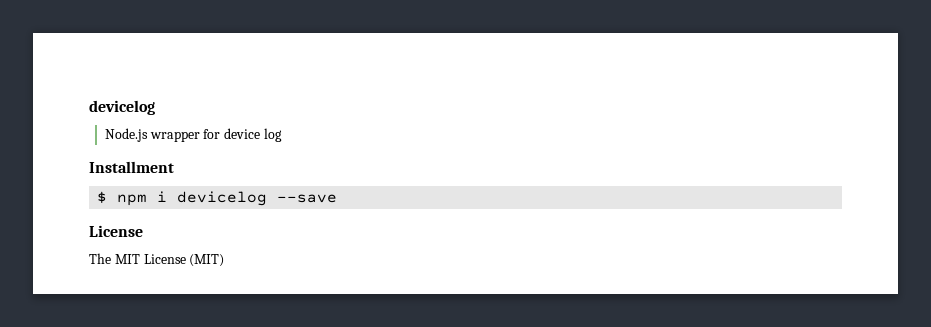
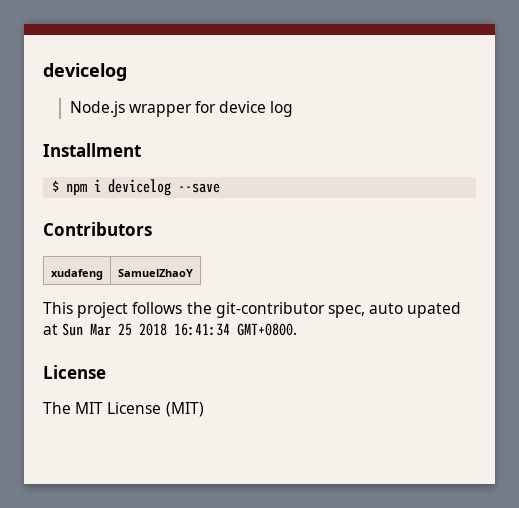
+ Contributors
+ xudafeng | SamuelZhaoY
+ This project follows the git-contributor spec, auto upated at Sun Mar 25 2018 16:41:34 GMT+0800.

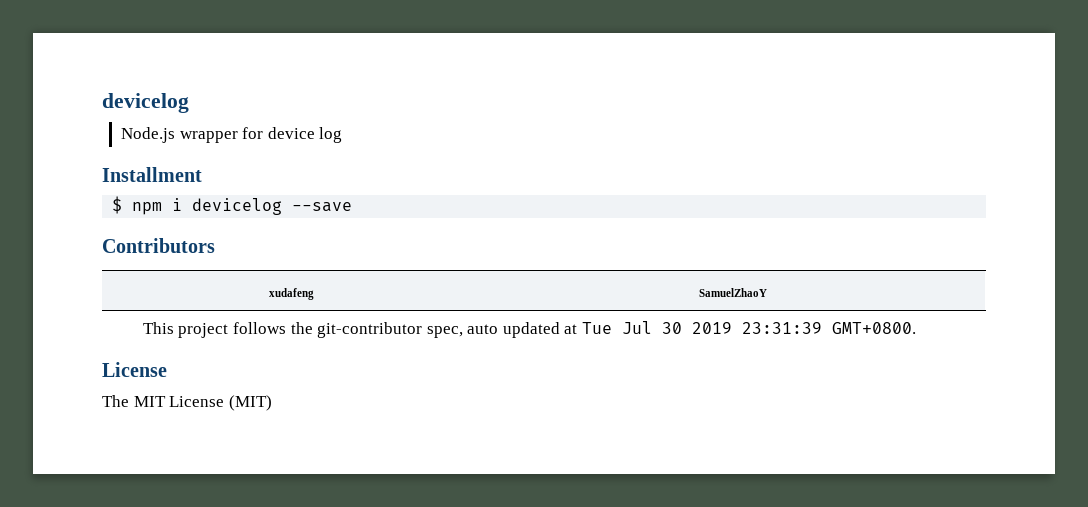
- This project follows the git-contributor spec, auto upated at Sun Mar 25 2018 16:41:34 GMT+0800.
+ This project follows the git-contributor spec, auto updated at Tue Jul 30 2019 23:31:39 GMT+0800.

